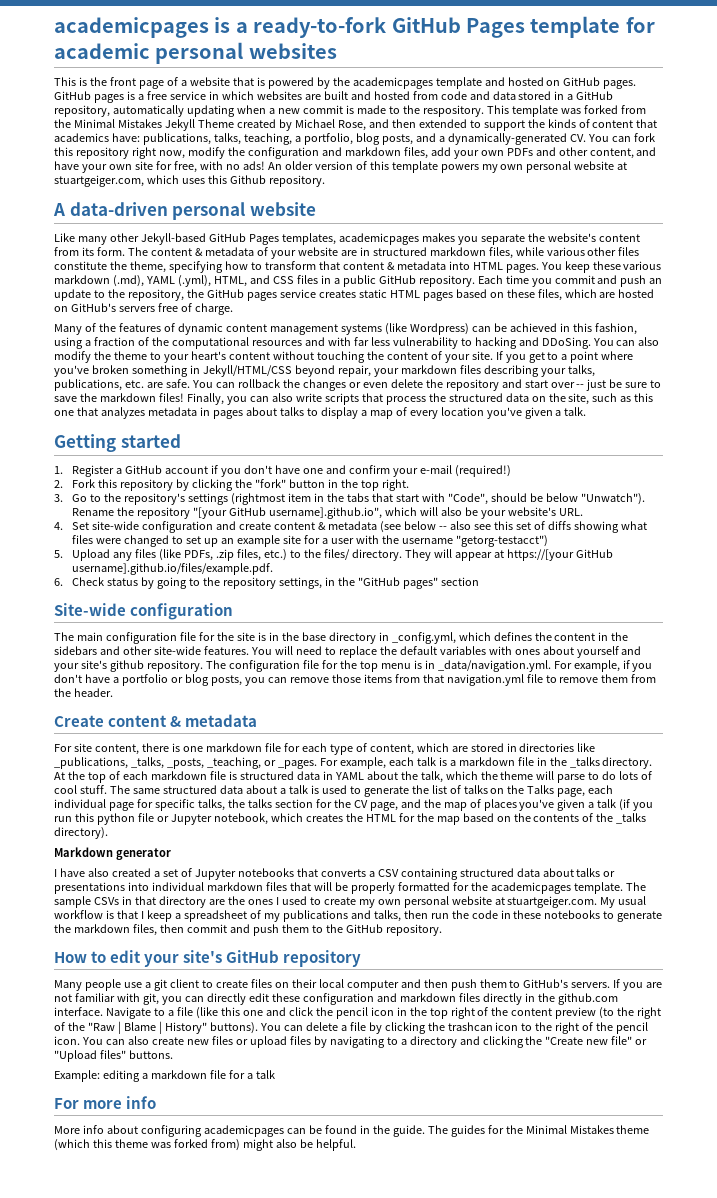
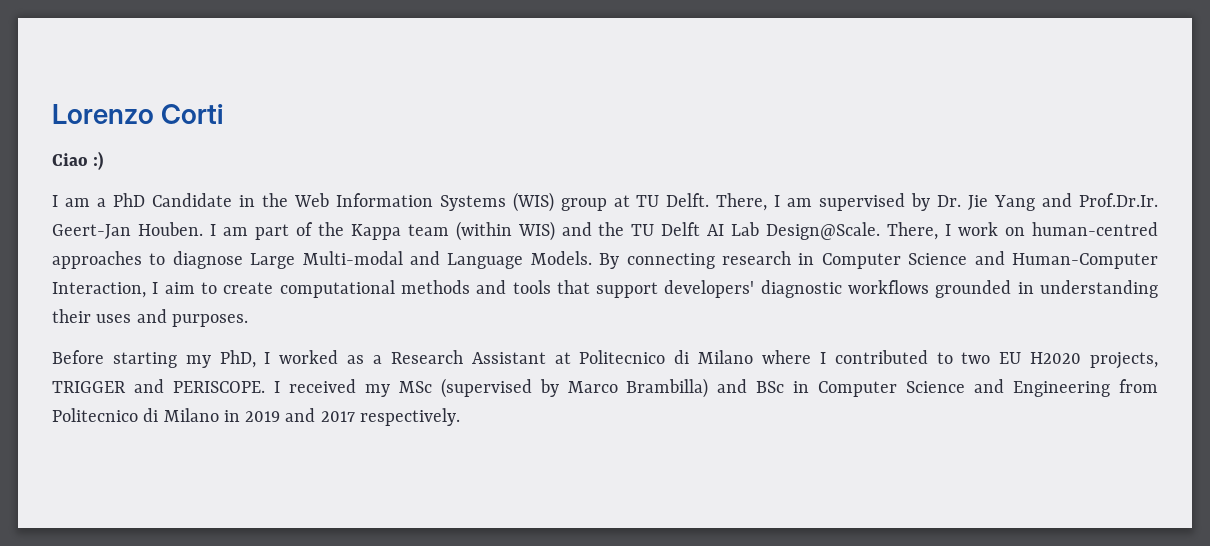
- academicpages is a ready-to-fork GitHub Pages template for academic personal websites
- This is the front page of a website that is powered by the academicpages template and hosted on GitHub pages. GitHub pages is a free service in which websites are built and hosted from code and data stored in a GitHub repository, automatically updating when a new commit is made to the respository. This template was forked from the Minimal Mistakes Jekyll Theme created by Michael Rose, and then extended to support the kinds of content that academics have: publications, talks, teaching, a portfolio, blog posts, and a dynamically-generated CV. You can fork this repository right now, modify the configuration and markdown files, add your own PDFs and other content, and have your own site for free, with no ads! An older version of this template powers my own personal website at stuartgeiger.com, which uses this Github repository.
- A data-driven personal website
- Like many other Jekyll-based GitHub Pages templates, academicpages makes you separate the website's content from its form. The content & metadata of your website are in structured markdown files, while various other files constitute the theme, specifying how to transform that content & metadata into HTML pages. You keep these various markdown (.md), YAML (.yml), HTML, and CSS files in a public GitHub repository. Each time you commit and push an update to the repository, the GitHub pages service creates static HTML pages based on these files, which are hosted on GitHub's servers free of charge.
- Many of the features of dynamic content management systems (like Wordpress) can be achieved in this fashion, using a fraction of the computational resources and with far less vulnerability to hacking and DDoSing. You can also modify the theme to your heart's content without touching the content of your site. If you get to a point where you've broken something in Jekyll/HTML/CSS beyond repair, your markdown files describing your talks, publications, etc. are safe. You can rollback the changes or even delete the repository and start over -- just be sure to save the markdown files! Finally, you can also write scripts that process the structured data on the site, such as this one that analyzes metadata in pages about talks to display a map of every location you've given a talk.
- Getting started
- 1. Register a GitHub account if you don't have one and confirm your e-mail (required!)
- 2. Fork this repository by clicking the "fork" button in the top right.
- 3. Go to the repository's settings (rightmost item in the tabs that start with "Code", should be below "Unwatch"). Rename the repository "[your GitHub username].github.io", which will also be your website's URL.
- 4. Set site-wide configuration and create content & metadata (see below -- also see this set of diffs showing what files were changed to set up an example site for a user with the username "getorg-testacct")
- 5. Upload any files (like PDFs, .zip files, etc.) to the files/ directory. They will appear at https://[your GitHub username].github.io/files/example.pdf.
- 6. Check status by going to the repository settings, in the "GitHub pages" section
- Site-wide configuration
- The main configuration file for the site is in the base directory in _config.yml, which defines the content in the sidebars and other site-wide features. You will need to replace the default variables with ones about yourself and your site's github repository. The configuration file for the top menu is in _data/navigation.yml. For example, if you don't have a portfolio or blog posts, you can remove those items from that navigation.yml file to remove them from the header.
- Create content & metadata
- For site content, there is one markdown file for each type of content, which are stored in directories like _publications, _talks, _posts, _teaching, or _pages. For example, each talk is a markdown file in the _talks directory. At the top of each markdown file is structured data in YAML about the talk, which the theme will parse to do lots of cool stuff. The same structured data about a talk is used to generate the list of talks on the Talks page, each individual page for specific talks, the talks section for the CV page, and the map of places you've given a talk (if you run this python file or Jupyter notebook, which creates the HTML for the map based on the contents of the _talks directory).
- Markdown generator
- I have also created a set of Jupyter notebooks that converts a CSV containing structured data about talks or presentations into individual markdown files that will be properly formatted for the academicpages template. The sample CSVs in that directory are the ones I used to create my own personal website at stuartgeiger.com. My usual workflow is that I keep a spreadsheet of my publications and talks, then run the code in these notebooks to generate the markdown files, then commit and push them to the GitHub repository.
- How to edit your site's GitHub repository
- Many people use a git client to create files on their local computer and then push them to GitHub's servers. If you are not familiar with git, you can directly edit these configuration and markdown files directly in the github.com interface. Navigate to a file (like this one and click the pencil icon in the top right of the content preview (to the right of the "Raw | Blame | History" buttons). You can delete a file by clicking the trashcan icon to the right of the pencil icon. You can also create new files or upload files by navigating to a directory and clicking the "Create new file" or "Upload files" buttons.
- Example: editing a markdown file for a talk
- For more info
- More info about configuring academicpages can be found in the guide. The guides for the Minimal Mistakes theme (which this theme was forked from) might also be helpful.
+ Lorenzo Corti
+ Ciao :)
+ I am a PhD Candidate in the Web Information Systems (WIS) group at TU Delft. There, I am supervised by Dr. Jie Yang and Prof.Dr.Ir. Geert-Jan Houben. I am part of the Kappa team (within WIS) and the TU Delft AI Lab Design@Scale. There, I work on human-centred approaches to diagnose Large Multi-modal and Language Models. By connecting research in Computer Science and Human-Computer Interaction, I aim to create computational methods and tools that support developers' diagnostic workflows grounded in understanding their uses and purposes.
+ Before starting my PhD, I worked as a Research Assistant at Politecnico di Milano where I contributed to two EU H2020 projects, TRIGGER and PERISCOPE. I received my MSc (supervised by Marco Brambilla) and BSc in Computer Science and Engineering from Politecnico di Milano in 2019 and 2017 respectively.

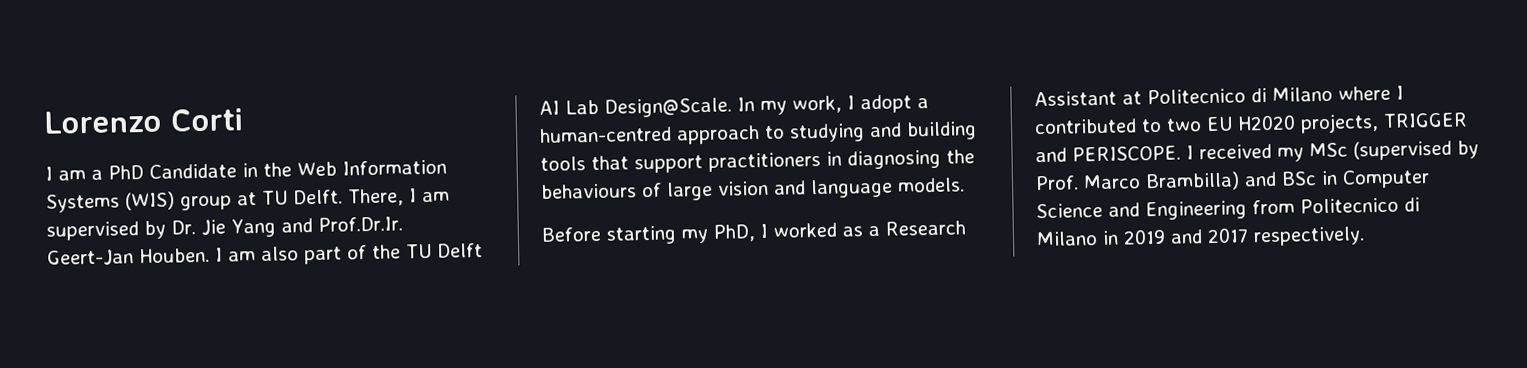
- Ciao :)
- I am part of the Kappa team (within WIS) and the TU Delft AI Lab Design@Scale.
+ I am also part of the TU Delft AI Lab Design@Scale.
- There, I work on human-centred approaches to diagnose Large Multi-modal and Language Models. By connecting research in Computer Science and Human-Computer Interaction, I aim to create computational methods and tools that support developers' diagnostic workflows grounded in understanding their uses and purposes.
+ In my work, I adopt a human-centred approach to studying and building tools that support practitioners in diagnosing the behaviours of large vision and language models.
- I received my MSc (supervised by Marco Brambilla) and BSc in Computer Science and Engineering from Politecnico di Milano in 2019 and 2017 respectively.
+ I received my MSc (supervised by Prof. Marco Brambilla) and BSc in Computer Science and Engineering from Politecnico di Milano in 2019 and 2017 respectively.

